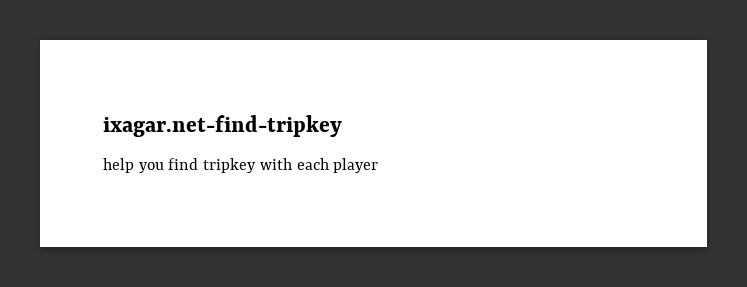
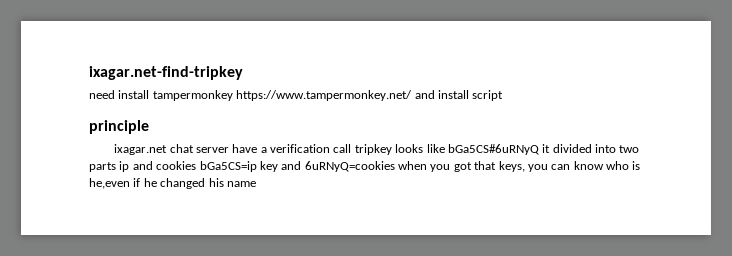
- help you find tripkey with each player
+ need install tampermonkey https://www.tampermonkey.net/ and install script
+ principle
+ ixagar.net chat server have a verification call tripkey looks like bGa5CS#6uRNyQ it divided into two parts ip and cookies bGa5CS=ip key and 6uRNyQ=cookies when you got that keys, you can know who is he,even if he changed his name

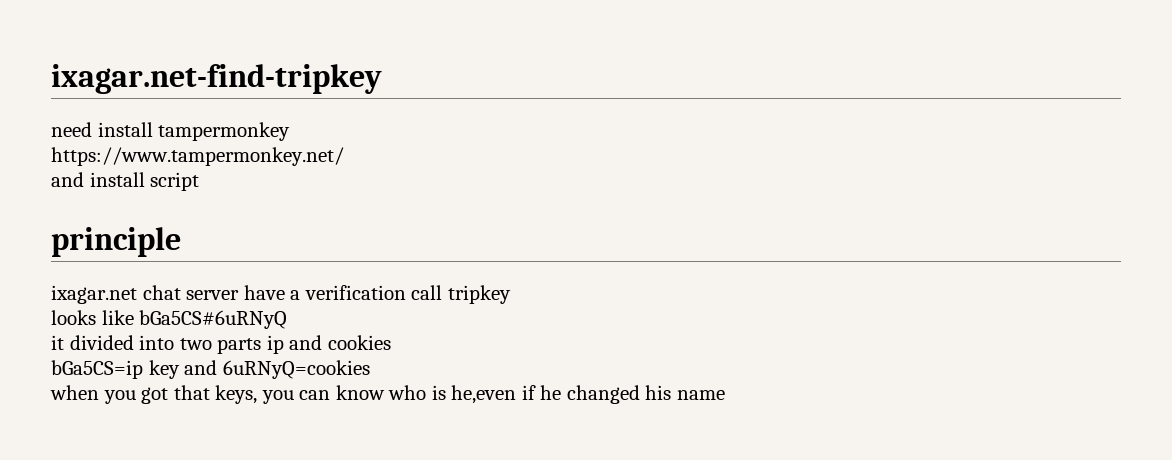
- need install tampermonkey https://www.tampermonkey.net/ and install script
+ need install tampermonkey
+ https://www.tampermonkey.net/
+ and install script
- ixagar.net chat server have a verification call tripkey looks like bGa5CS#6uRNyQ it divided into two parts ip and cookies bGa5CS=ip key and 6uRNyQ=cookies when you got that keys, you can know who is he,even if he changed his name
+ ixagar.net chat server have a verification call tripkey
+ looks like bGa5CS#6uRNyQ
+ it divided into two parts ip and cookies
+ bGa5CS=ip key and 6uRNyQ=cookies
+ when you got that keys, you can know who is he,even if he changed his name

